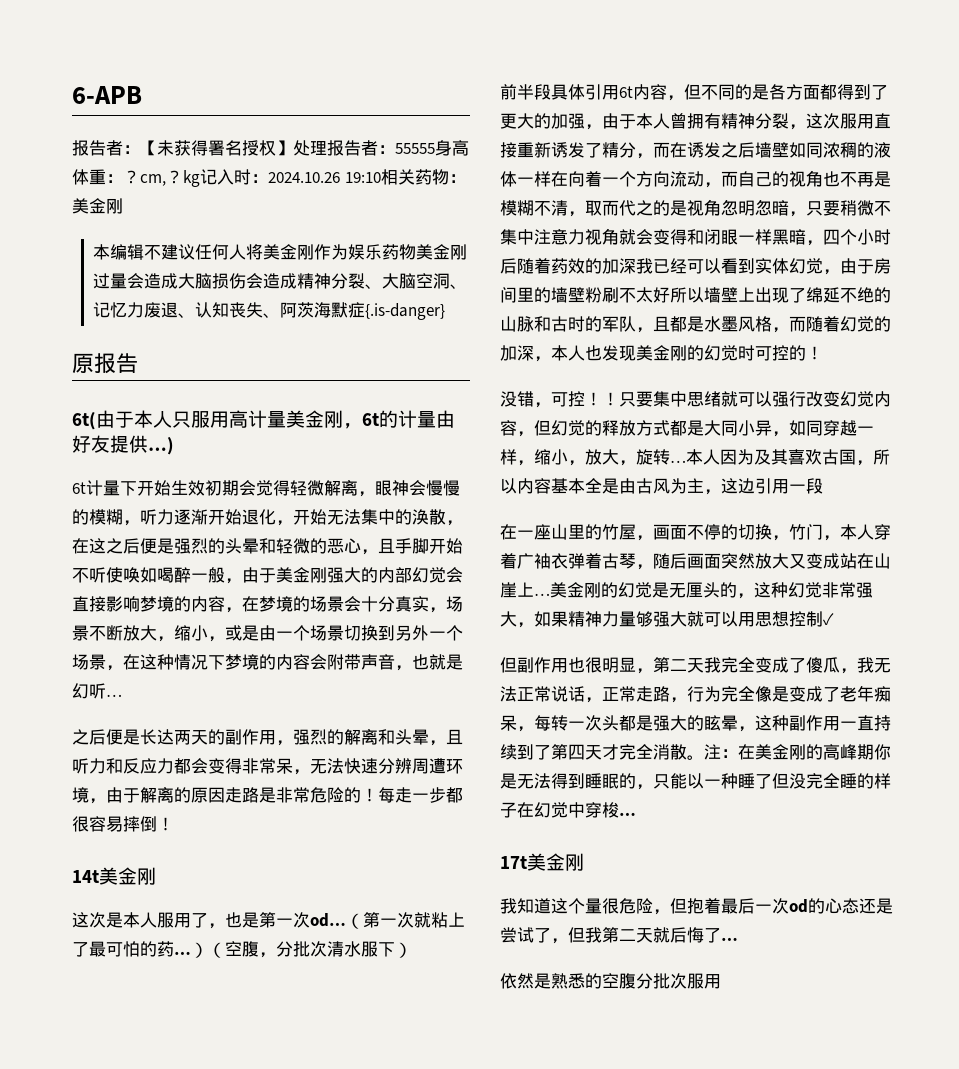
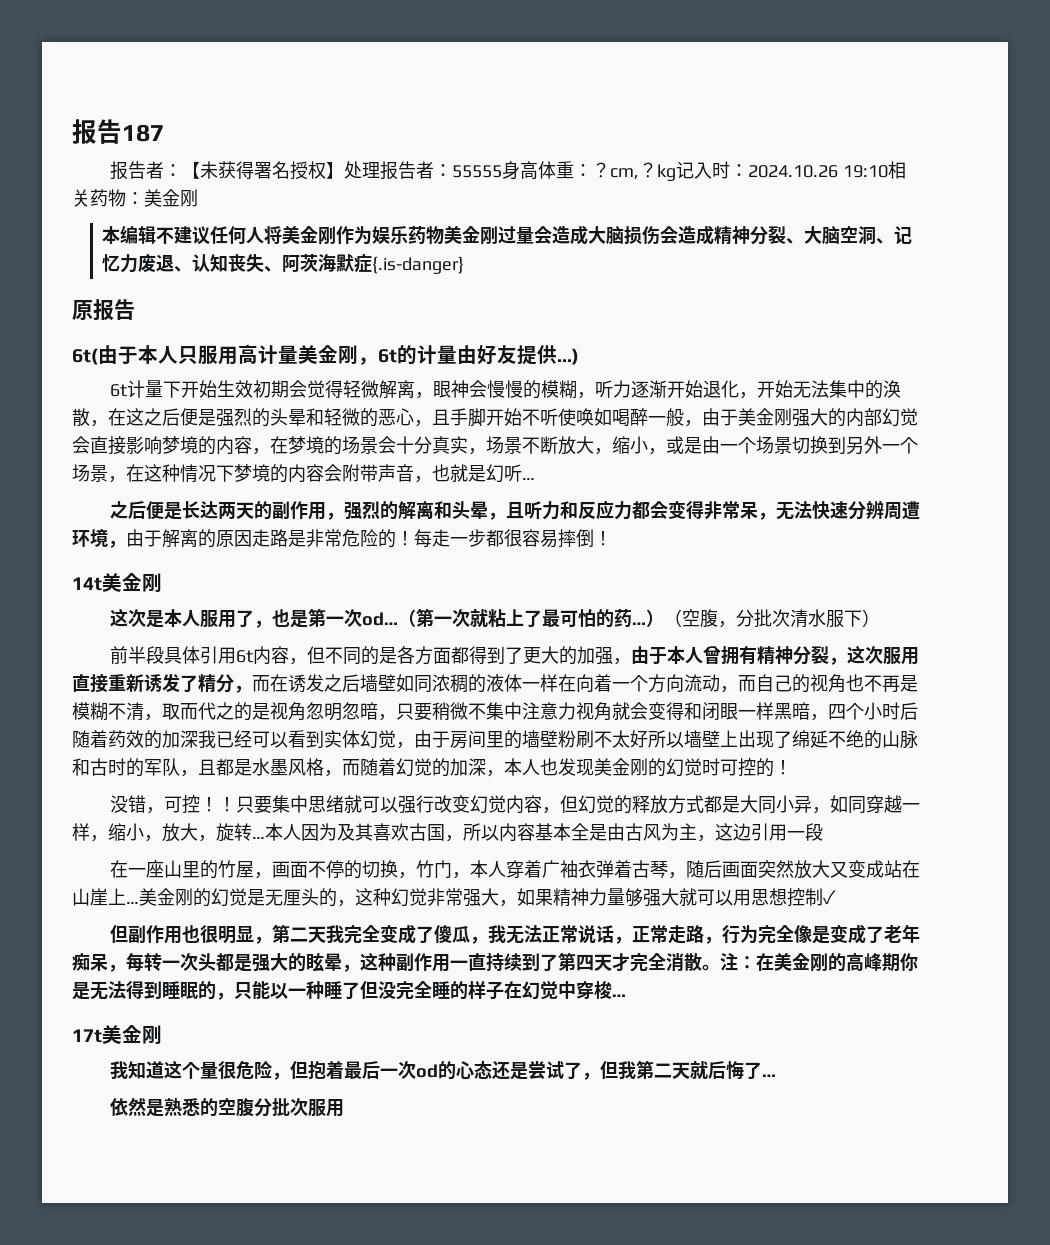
- 6-APB
+ 报告187

